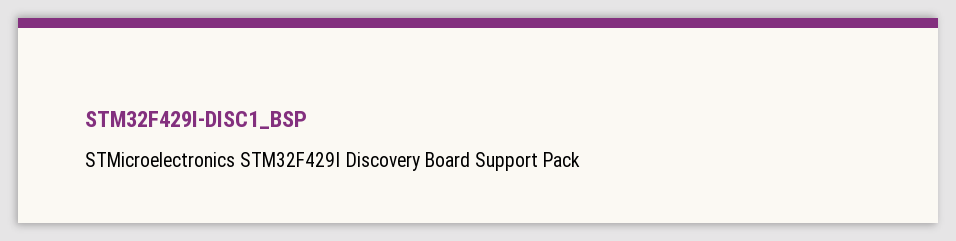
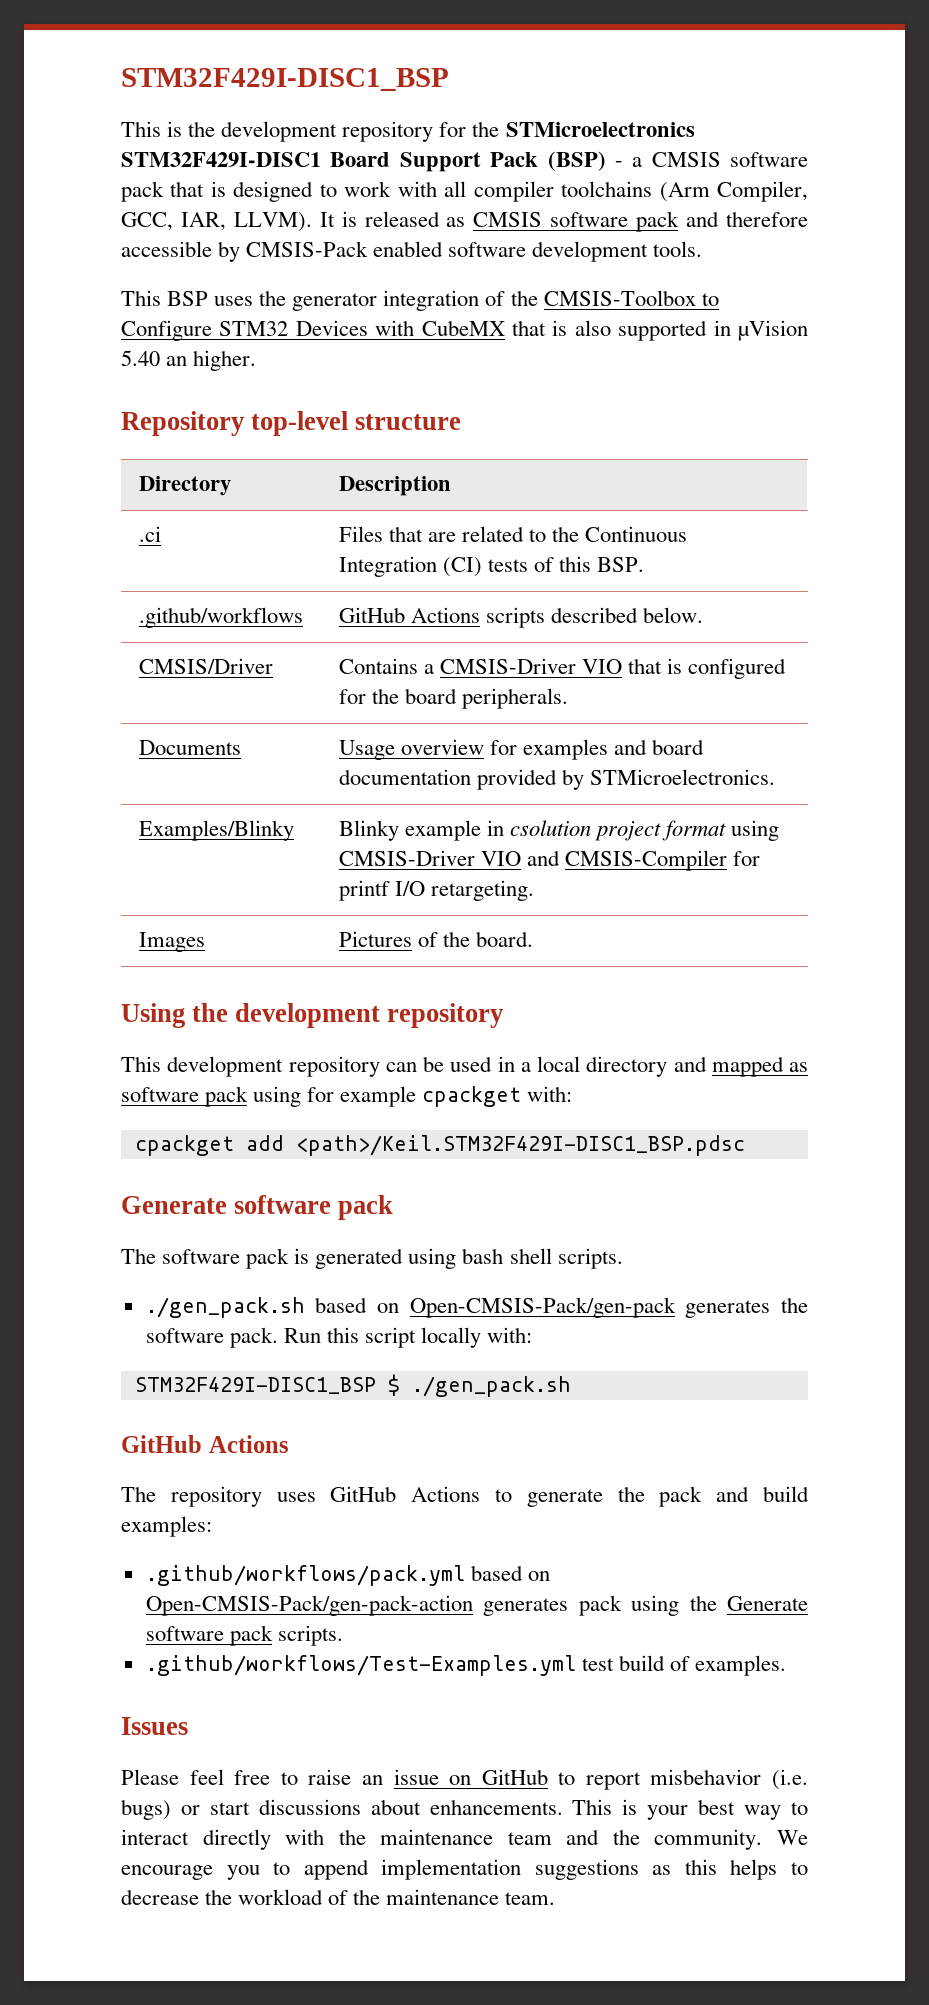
- STMicroelectronics STM32F429I Discovery Board Support Pack
+ This is the development repository for the STMicroelectronics STM32F429I-DISC1 Board Support Pack (BSP) - a CMSIS software pack that is designed to work with all compiler toolchains (Arm Compiler, GCC, IAR, LLVM). It is released as CMSIS software pack and therefore accessible by CMSIS-Pack enabled software development tools.
+ This BSP uses the generator integration of the CMSIS-Toolbox to Configure STM32 Devices with CubeMX that is also supported in µVision 5.40 an higher.
+ Repository top-level structure
+ Directory | Description
+ .ci | Files that are related to the Continuous Integration (CI) tests of this BSP.
+ .github/workflows | GitHub Actions scripts described below.
+ CMSIS/Driver | Contains a CMSIS-Driver VIO that is configured for the board peripherals.
+ Documents | Usage overview for examples and board documentation provided by STMicroelectronics.
+ Examples/Blinky | Blinky example in csolution project format using CMSIS-Driver VIO and CMSIS-Compiler for printf I/O retargeting.
+ Images | Pictures of the board.
+ Using the development repository
+ This development repository can be used in a local directory and mapped as software pack using for example cpackget with:
+ cpackget add <path>/Keil.STM32F429I-DISC1_BSP.pdsc
+ Generate software pack
+ The software pack is generated using bash shell scripts.
+ ./gen_pack.sh based on Open-CMSIS-Pack/gen-pack generates the software pack. Run this script locally with:
+ STM32F429I-DISC1_BSP $ ./gen_pack.sh
+ GitHub Actions
+ The repository uses GitHub Actions to generate the pack and build examples:
+ .github/workflows/pack.yml based on Open-CMSIS-Pack/gen-pack-action generates pack using the Generate software pack scripts.
+ .github/workflows/Test-Examples.yml test build of examples.
+ Issues
+ Please feel free to raise an issue on GitHub to report misbehavior (i.e. bugs) or start discussions about enhancements. This is your best way to interact directly with the maintenance team and the community. We encourage you to append implementation suggestions as this helps to decrease the workload of the maintenance team.

